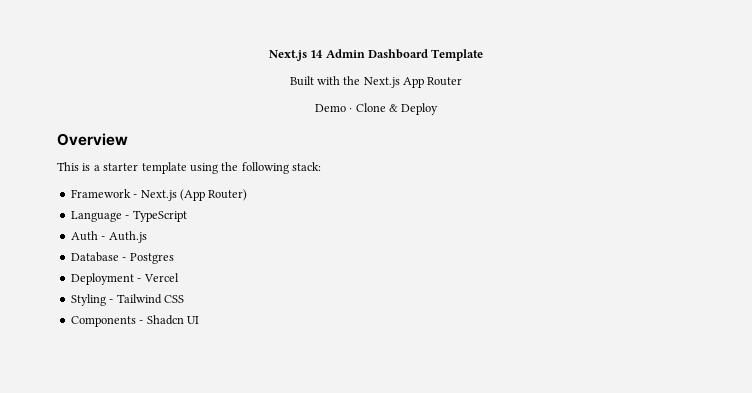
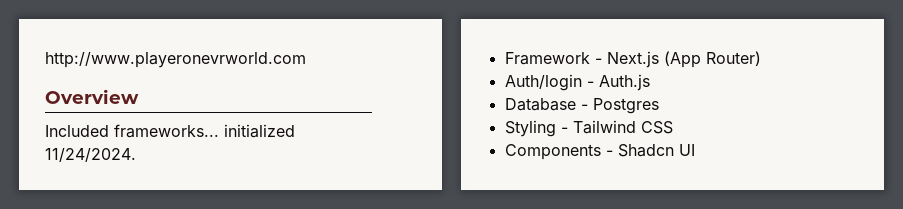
- Next.js 14 Admin Dashboard Template
- Built with the Next.js App Router
- Demo · Clone & Deploy
+ http://www.playeronevrworld.com
  Overview
- This is a starter template using the following stack:
+ Included frameworks... initialized 11/24/2024.
- Language - TypeScript
- Auth - Auth.js
+ Auth/login - Auth.js
- Deployment - Vercel

